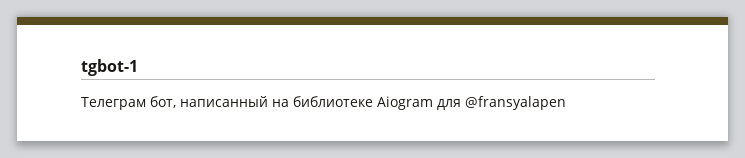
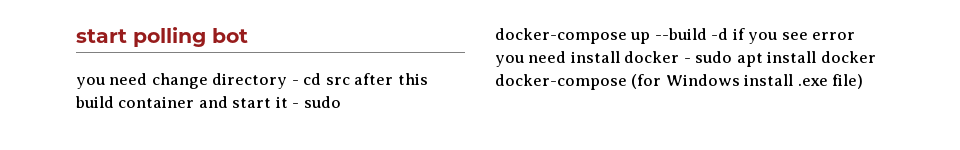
- tgbot-1
- Телеграм бот, написанный на библиотеке Aiogram для @fransyalapen
+ start polling bot
+ you need change directory - cd src after this build container and start it - sudo docker-compose up --build -d if you see error you need install docker - sudo apt install docker docker-compose (for Windows install .exe file)

